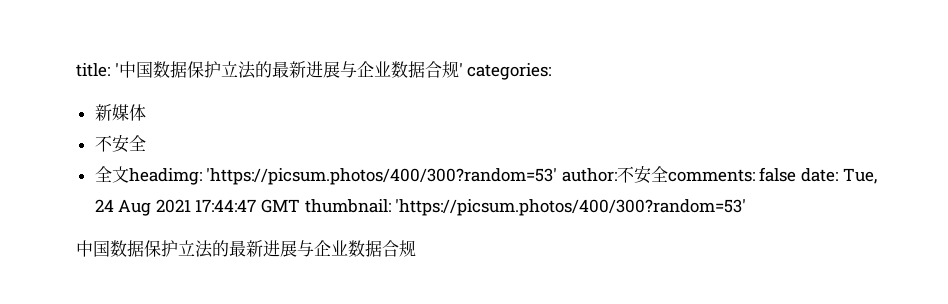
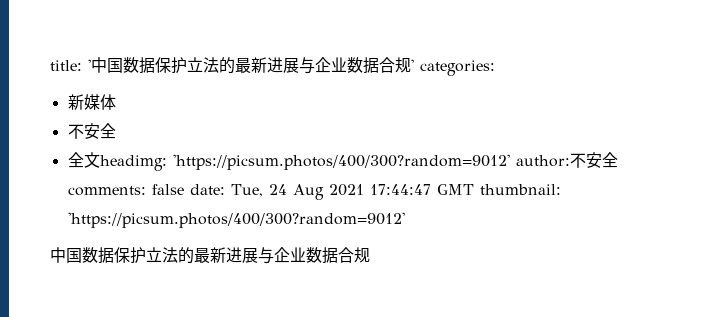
- 全文headimg: 'https://picsum.photos/400/300?random=53' author:不安全comments: false date: Tue, 24 Aug 2021 17:44:47 GMT thumbnail: 'https://picsum.photos/400/300?random=53'
+ 全文headimg: 'https://picsum.photos/400/300?random=9012' author:不安全comments: false date: Tue, 24 Aug 2021 17:44:47 GMT thumbnail: 'https://picsum.photos/400/300?random=9012'

